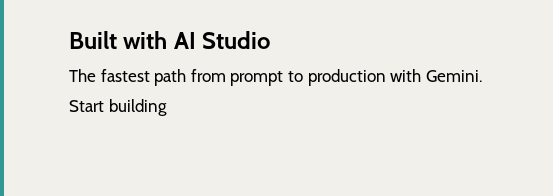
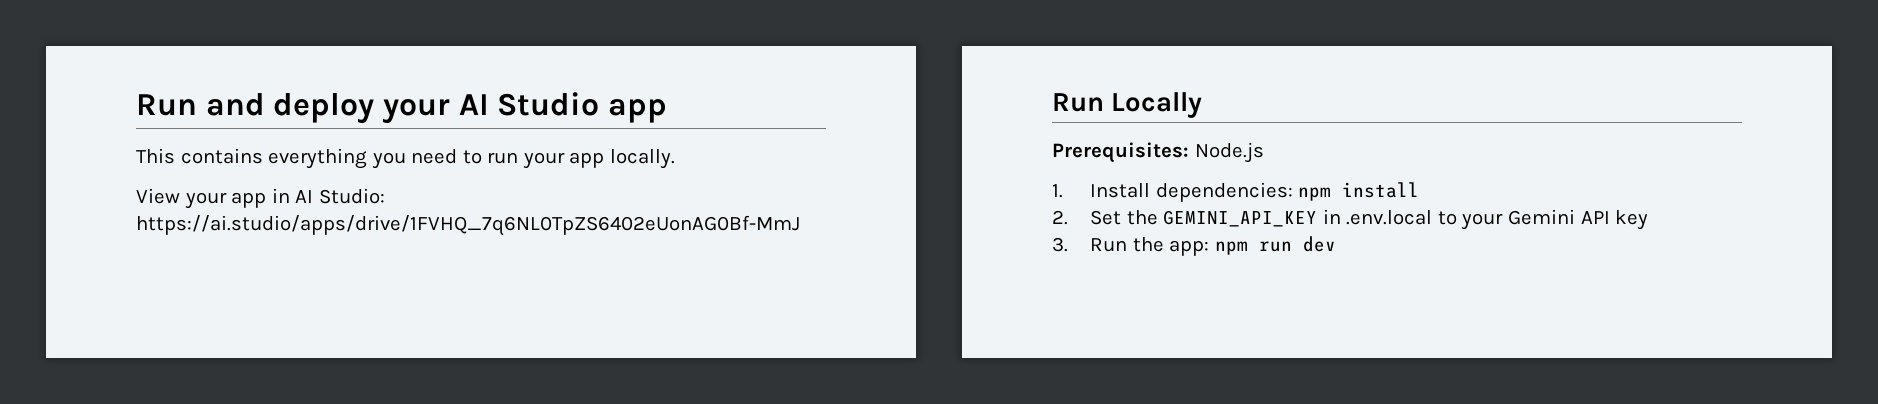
- Built with AI Studio
- The fastest path from prompt to production with Gemini.
- Start building
+ Run and deploy your AI Studio app
+ This contains everything you need to run your app locally.
+ View your app in AI Studio: https://ai.studio/apps/drive/1FVHQ_7q6NL0TpZS6402eUonAG0Bf-MmJ
+ Run Locally
+ Prerequisites: Node.js
+ 1. Install dependencies: npm install
+ 2. Set the GEMINI_API_KEY in .env.local to your Gemini API key
+ 3. Run the app: npm run dev

